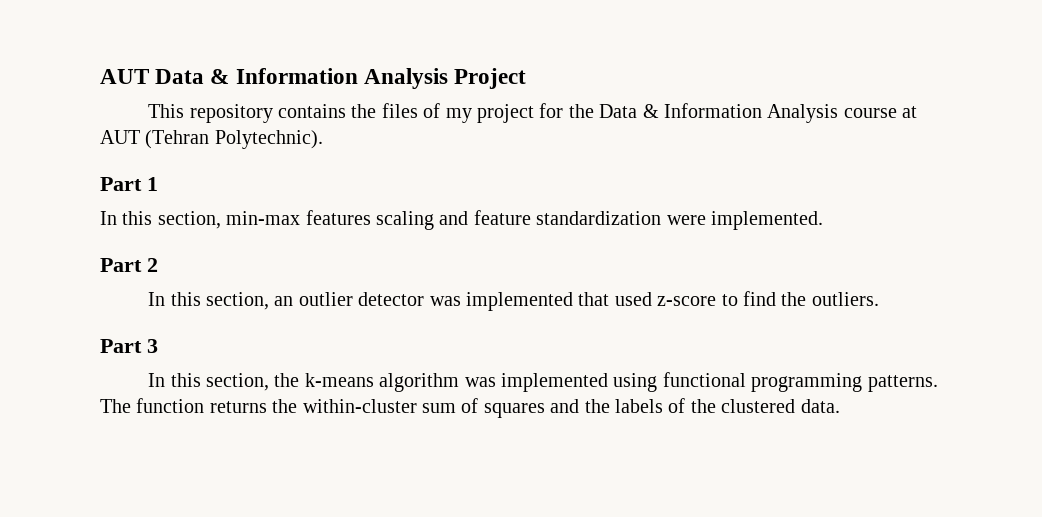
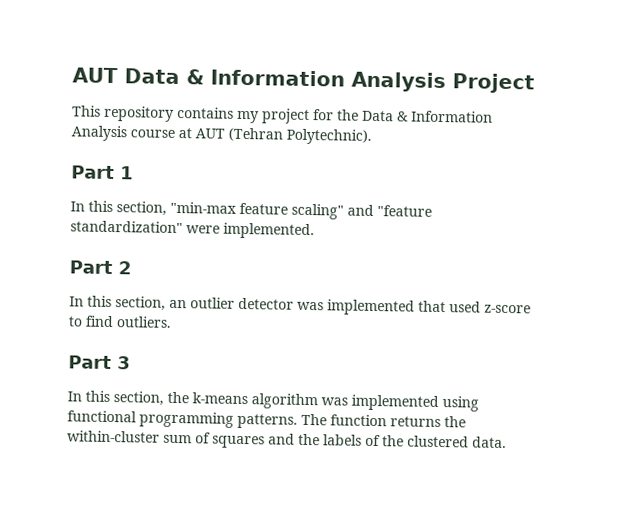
- This repository contains the files of my project for the Data & Information Analysis course at AUT (Tehran Polytechnic).
+ This repository contains my project for the Data & Information Analysis course at AUT (Tehran Polytechnic).
- In this section, min-max features scaling and feature standardization were implemented.
+ In this section, "min-max feature scaling" and "feature standardization" were implemented.
- In this section, an outlier detector was implemented that used z-score to find the outliers.
+ In this section, an outlier detector was implemented that used z-score to find outliers.

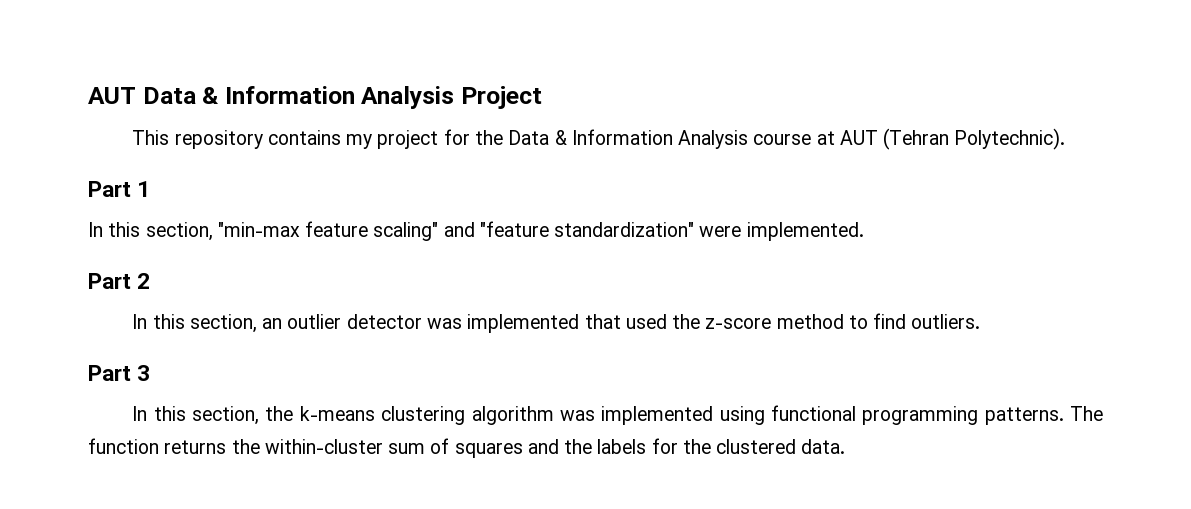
- In this section, an outlier detector was implemented that used z-score to find outliers.
+ In this section, an outlier detector was implemented that used the z-score method to find outliers.
- In this section, the k-means algorithm was implemented using functional programming patterns.
+ In this section, the k-means clustering algorithm was implemented using functional programming patterns.
- The function returns the within-cluster sum of squares and the labels of the clustered data.
+ The function returns the within-cluster sum of squares and the labels for the clustered data.

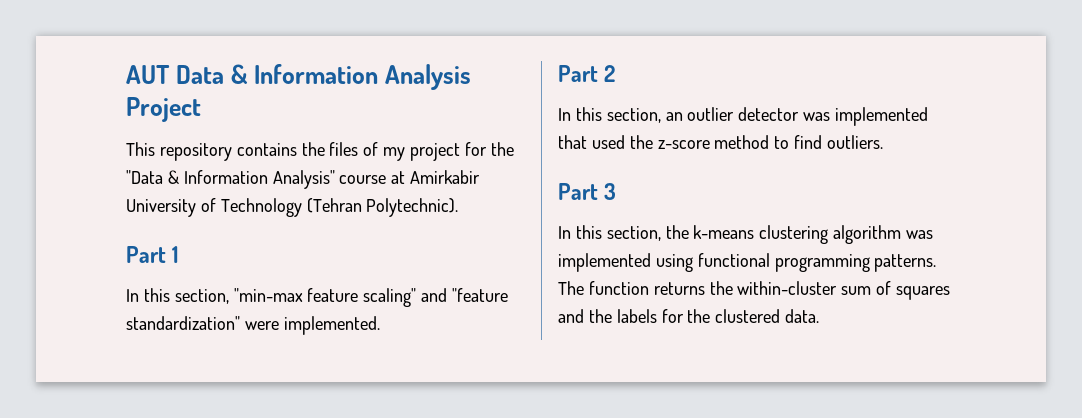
- This repository contains my project for the Data & Information Analysis course at AUT (Tehran Polytechnic).
+ This repository contains the files of my project for the "Data & Information Analysis" course at Amirkabir University of Technology (Tehran Polytechnic).

